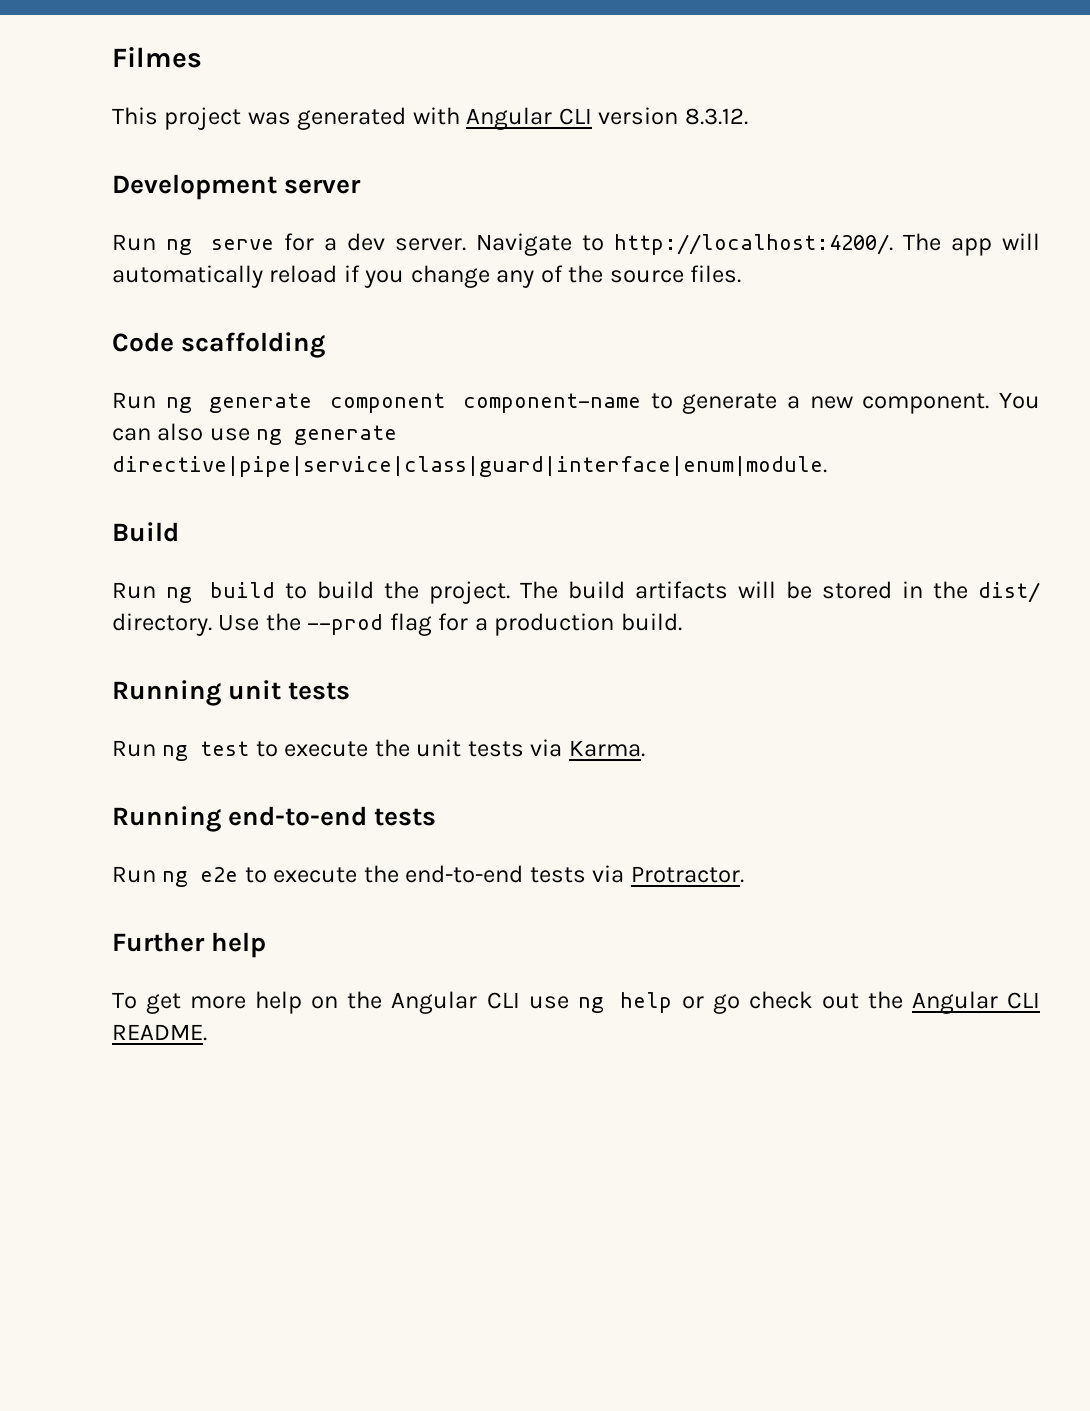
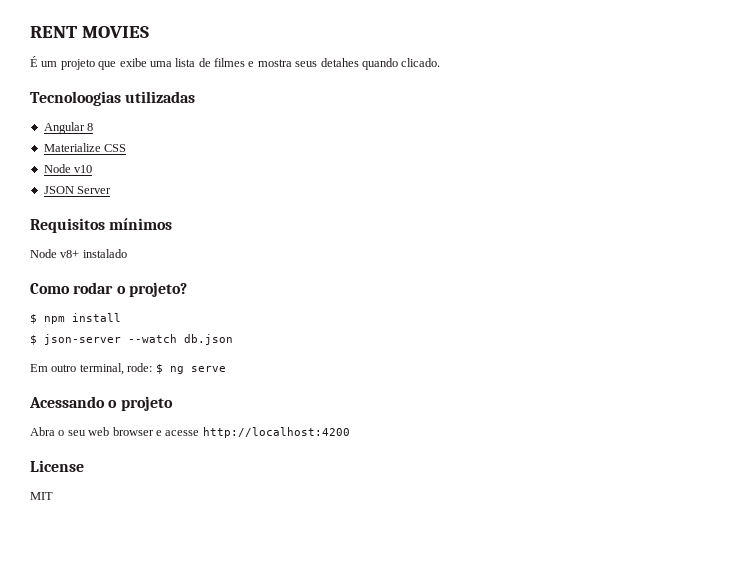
- Filmes
- This project was generated with Angular CLI version 8.3.12.
- Development server
- Run ng serve for a dev server. Navigate to http://localhost:4200/. The app will automatically reload if you change any of the source files.
- Code scaffolding
- Run ng generate component component-name to generate a new component. You can also use ng generate directive|pipe|service|class|guard|interface|enum|module.
- Build
- Run ng build to build the project. The build artifacts will be stored in the dist/ directory. Use the --prod flag for a production build.
- Running unit tests
- Run ng test to execute the unit tests via Karma.
- Running end-to-end tests
- Run ng e2e to execute the end-to-end tests via Protractor.
- Further help
- To get more help on the Angular CLI use ng help or go check out the Angular CLI README.
+ RENT MOVIES
+ É um projeto que exibe uma lista de filmes e mostra seus detahes quando clicado.
+ Tecnoloogias utilizadas
+ Angular 8
+ Materialize CSS
+ Node v10
+ JSON Server
+ Requisitos mínimos
+ Node v8+ instalado
+ Como rodar o projeto?
+ $ npm install
+ $ json-server --watch db.json
+ Em outro terminal, rode: $ ng serve
+ Acessando o projeto
+ Abra o seu web browser e acesse http://localhost:4200
+ License
+ MIT

